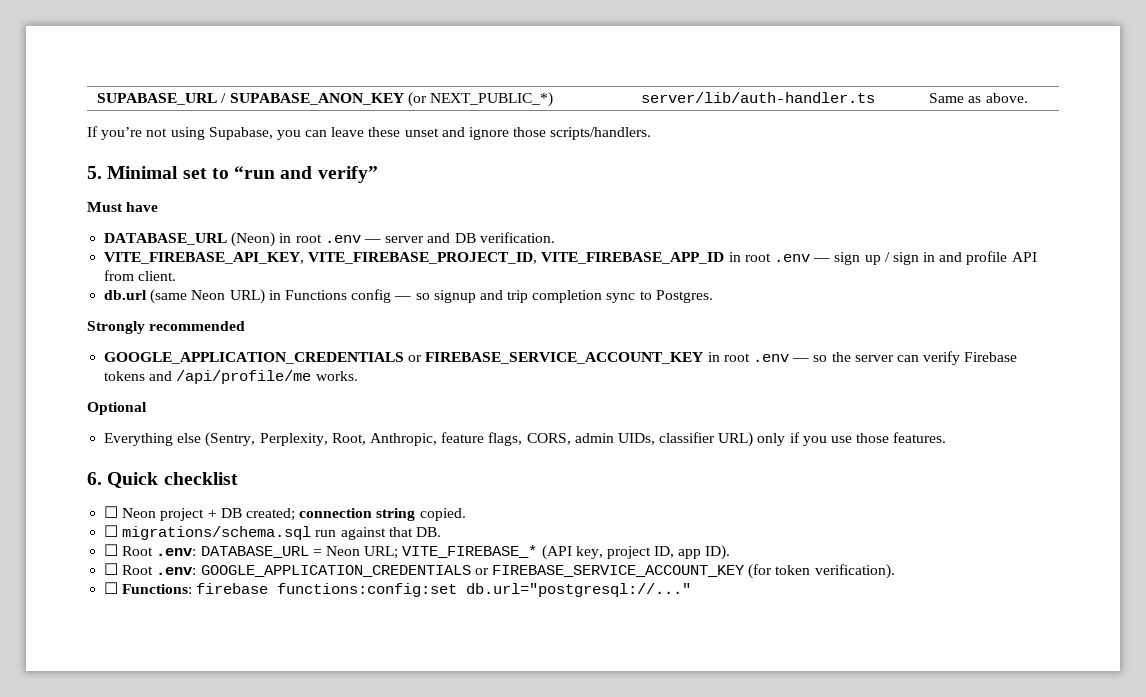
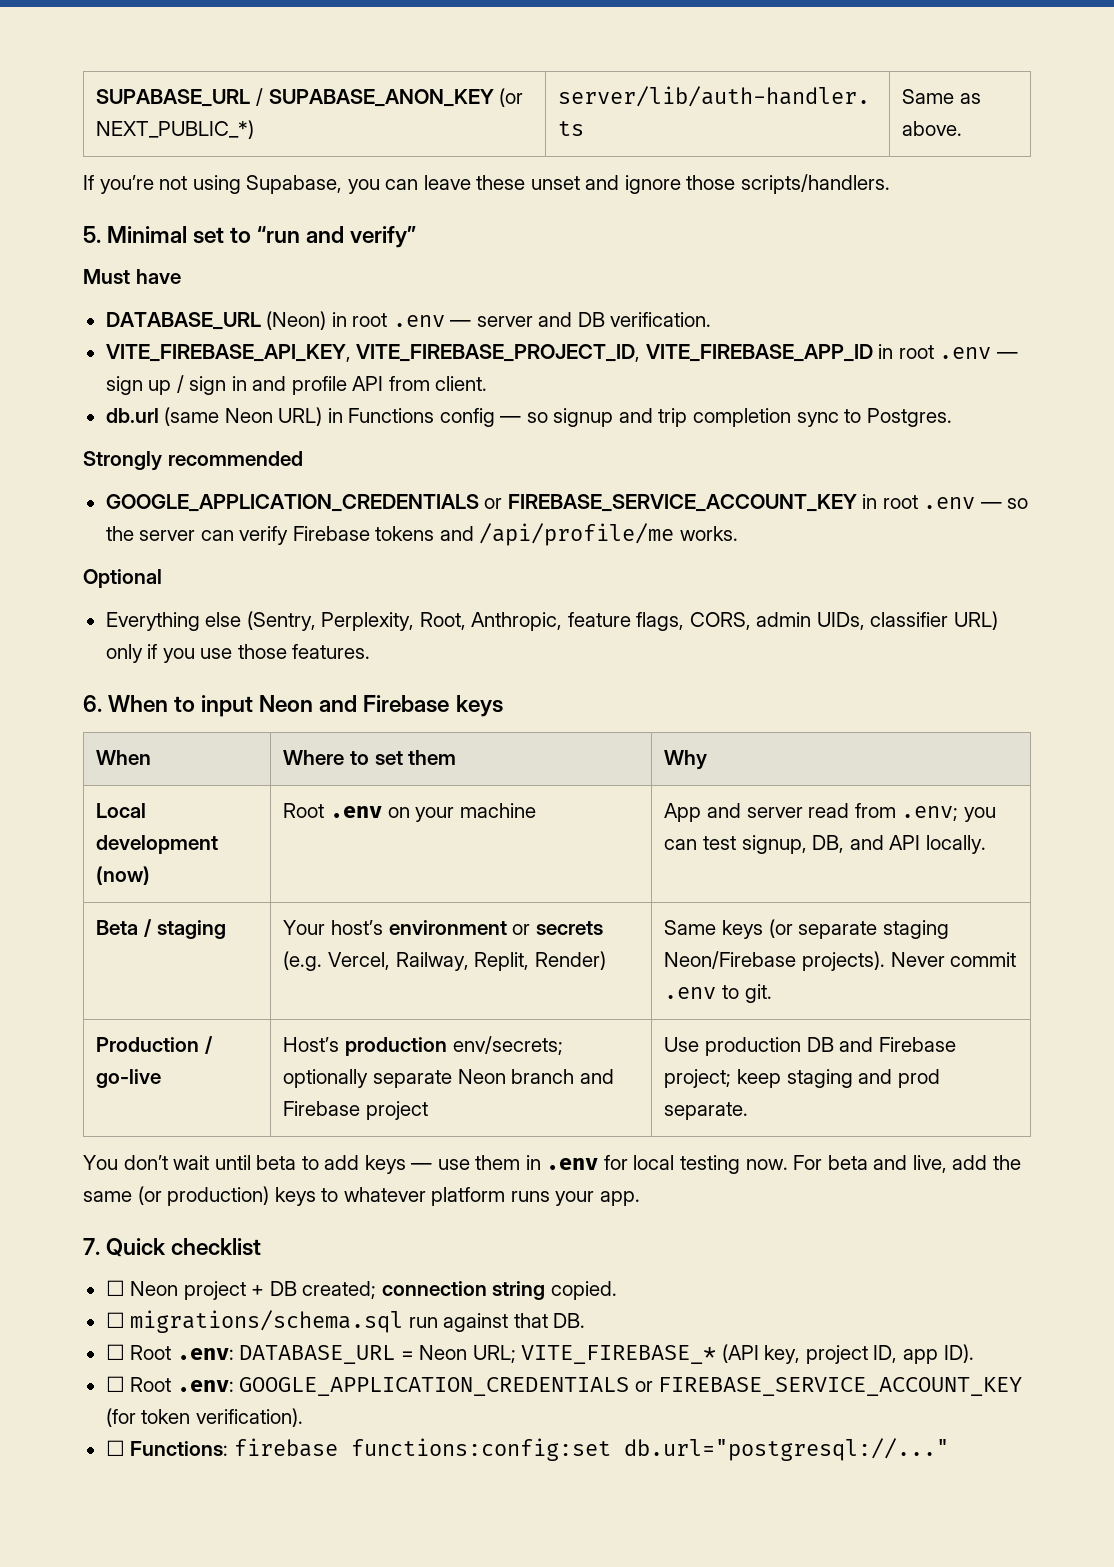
- 6. Quick checklist
+ 6. When to input Neon and Firebase keys
+ When | Where to set them | Why
+ Local development (now) | Root .env on your machine | App and server read from .env; you can test signup, DB, and API locally.
+ Beta / staging | Your host’s environment or secrets (e.g. Vercel, Railway, Replit, Render) | Same keys (or separate staging Neon/Firebase projects). Never commit .env to git.
+ Production / go-live | Host’s production env/secrets; optionally separate Neon branch and Firebase project | Use production DB and Firebase project; keep staging and prod separate.
+ You don’t wait until beta to add keys — use them in .env for local testing now. For beta and live, add the same (or production) keys to whatever platform runs your app.
+ 7. Quick checklist

